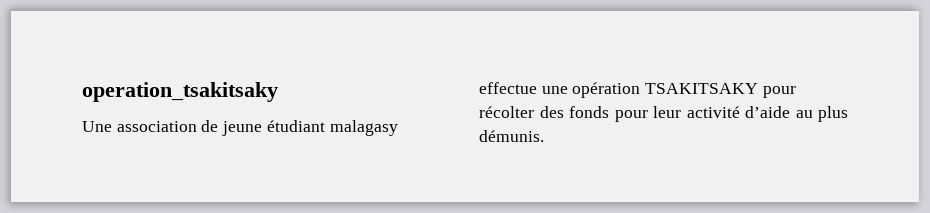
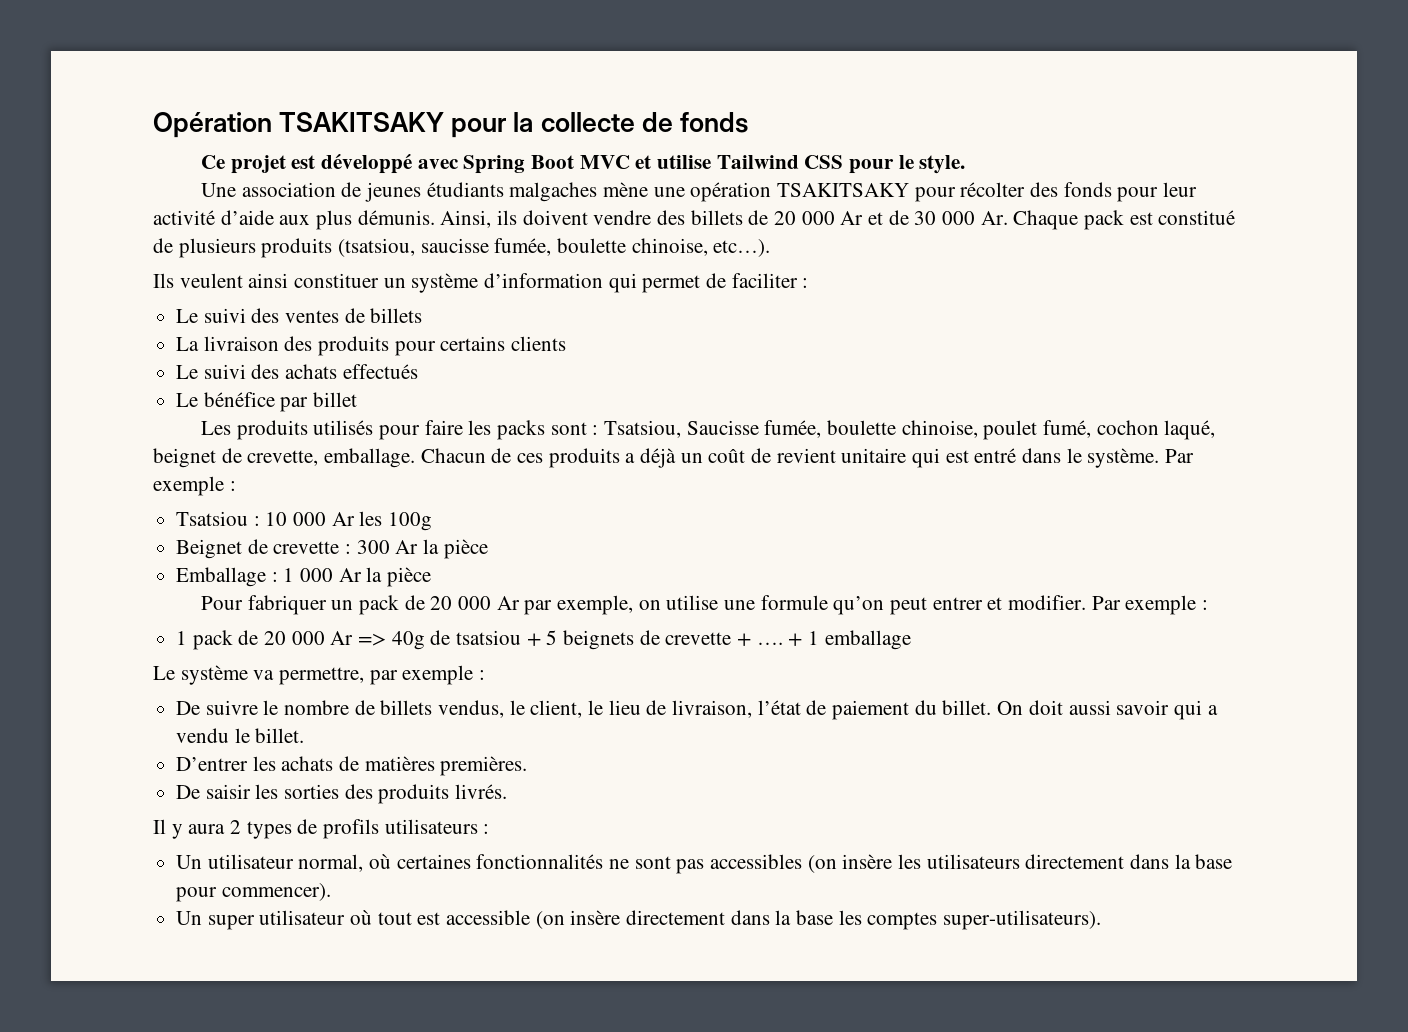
- operation_tsakitsaky
+ Opération TSAKITSAKY pour la collecte de fonds
+ Ce projet est développé avec Spring Boot MVC et utilise Tailwind CSS pour le style.
- Une association de jeune étudiant malagasy effectue une opération TSAKITSAKY pour récolter des fonds pour leur activité d’aide au plus démunis.
+ Une association de jeunes étudiants malgaches mène une opération TSAKITSAKY pour récolter des fonds pour leur activité d’aide aux plus démunis.
+ Ainsi, ils doivent vendre des billets de 20 000 Ar et de 30 000 Ar. Chaque pack est constitué de plusieurs produits (tsatsiou, saucisse fumée, boulette chinoise, etc…).
+ Ils veulent ainsi constituer un système d’information qui permet de faciliter :
+ Le suivi des ventes de billets
+ La livraison des produits pour certains clients
+ Le suivi des achats effectués
+ Le bénéfice par billet
+ Les produits utilisés pour faire les packs sont : Tsatsiou, Saucisse fumée, boulette chinoise, poulet fumé, cochon laqué, beignet de crevette, emballage. Chacun de ces produits a déjà un coût de revient unitaire qui est entré dans le système. Par exemple :
+ Tsatsiou : 10 000 Ar les 100g
+ Beignet de crevette : 300 Ar la pièce
+ Emballage : 1 000 Ar la pièce
+ Pour fabriquer un pack de 20 000 Ar par exemple, on utilise une formule qu’on peut entrer et modifier. Par exemple :
+ 1 pack de 20 000 Ar => 40g de tsatsiou + 5 beignets de crevette + …. + 1 emballage
+ Le système va permettre, par exemple :
+ De suivre le nombre de billets vendus, le client, le lieu de livraison, l’état de paiement du billet. On doit aussi savoir qui a vendu le billet.
+ D’entrer les achats de matières premières.
+ De saisir les sorties des produits livrés.
+ Il y aura 2 types de profils utilisateurs :
+ Un utilisateur normal, où certaines fonctionnalités ne sont pas accessibles (on insère les utilisateurs directement dans la base pour commencer).
+ Un super utilisateur où tout est accessible (on insère directement dans la base les comptes super-utilisateurs).

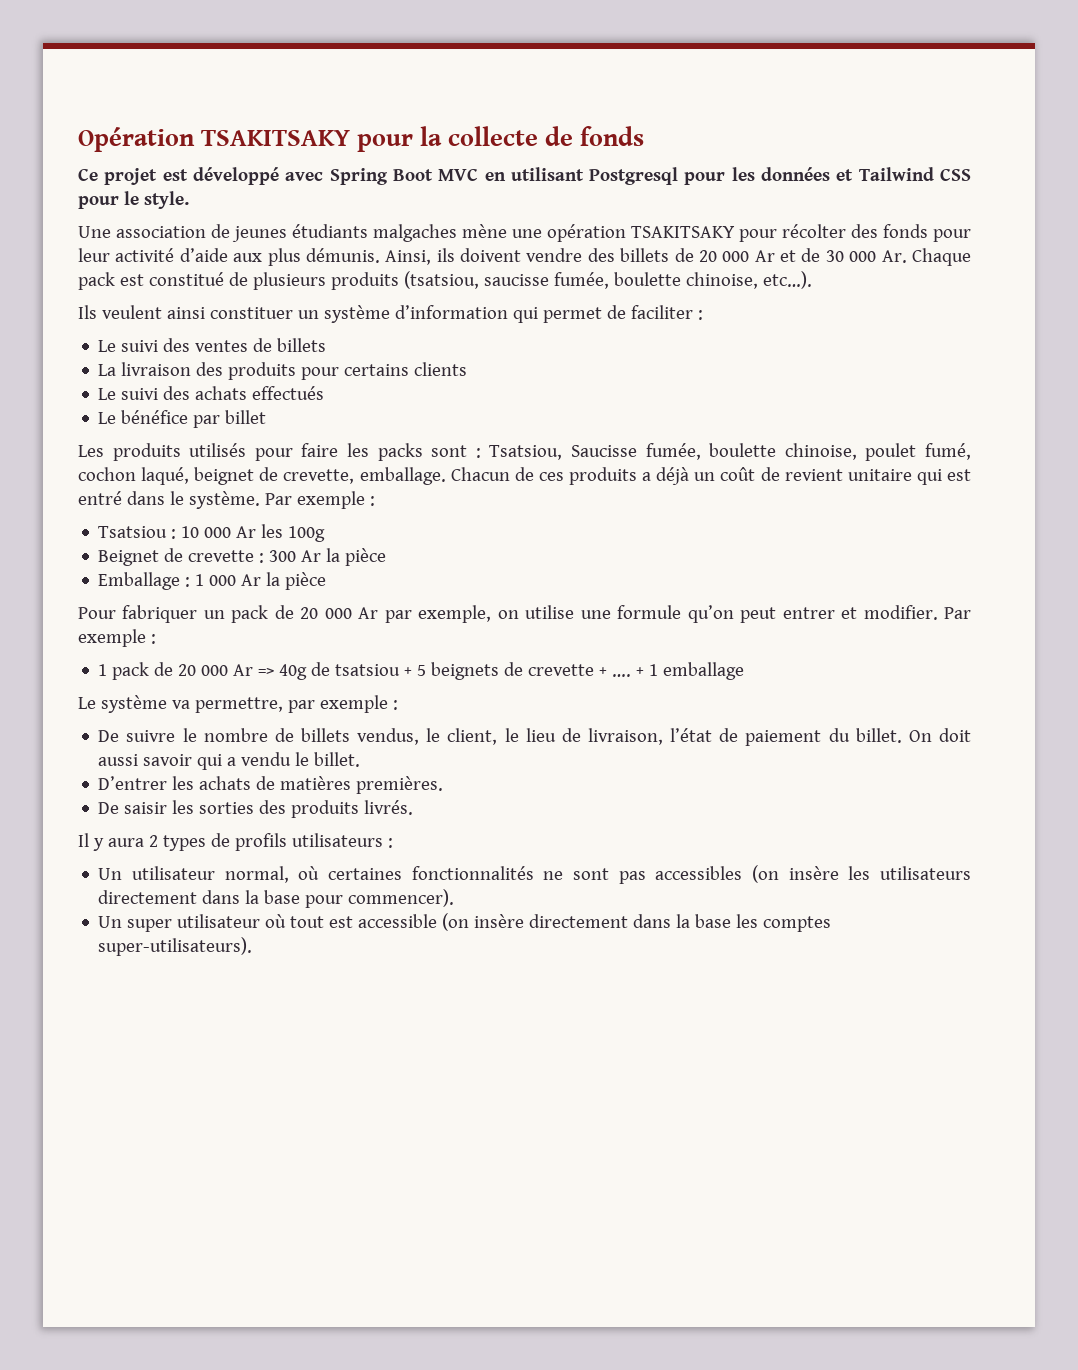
- Ce projet est développé avec Spring Boot MVC et utilise Tailwind CSS pour le style.
+ Ce projet est développé avec Spring Boot MVC en utilisant Postgresql pour les données et Tailwind CSS pour le style.

